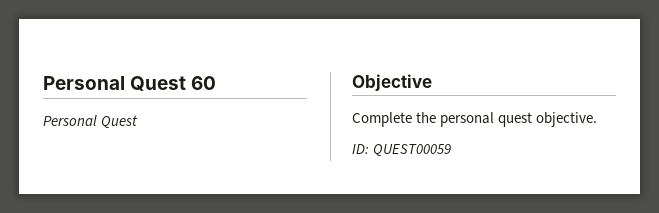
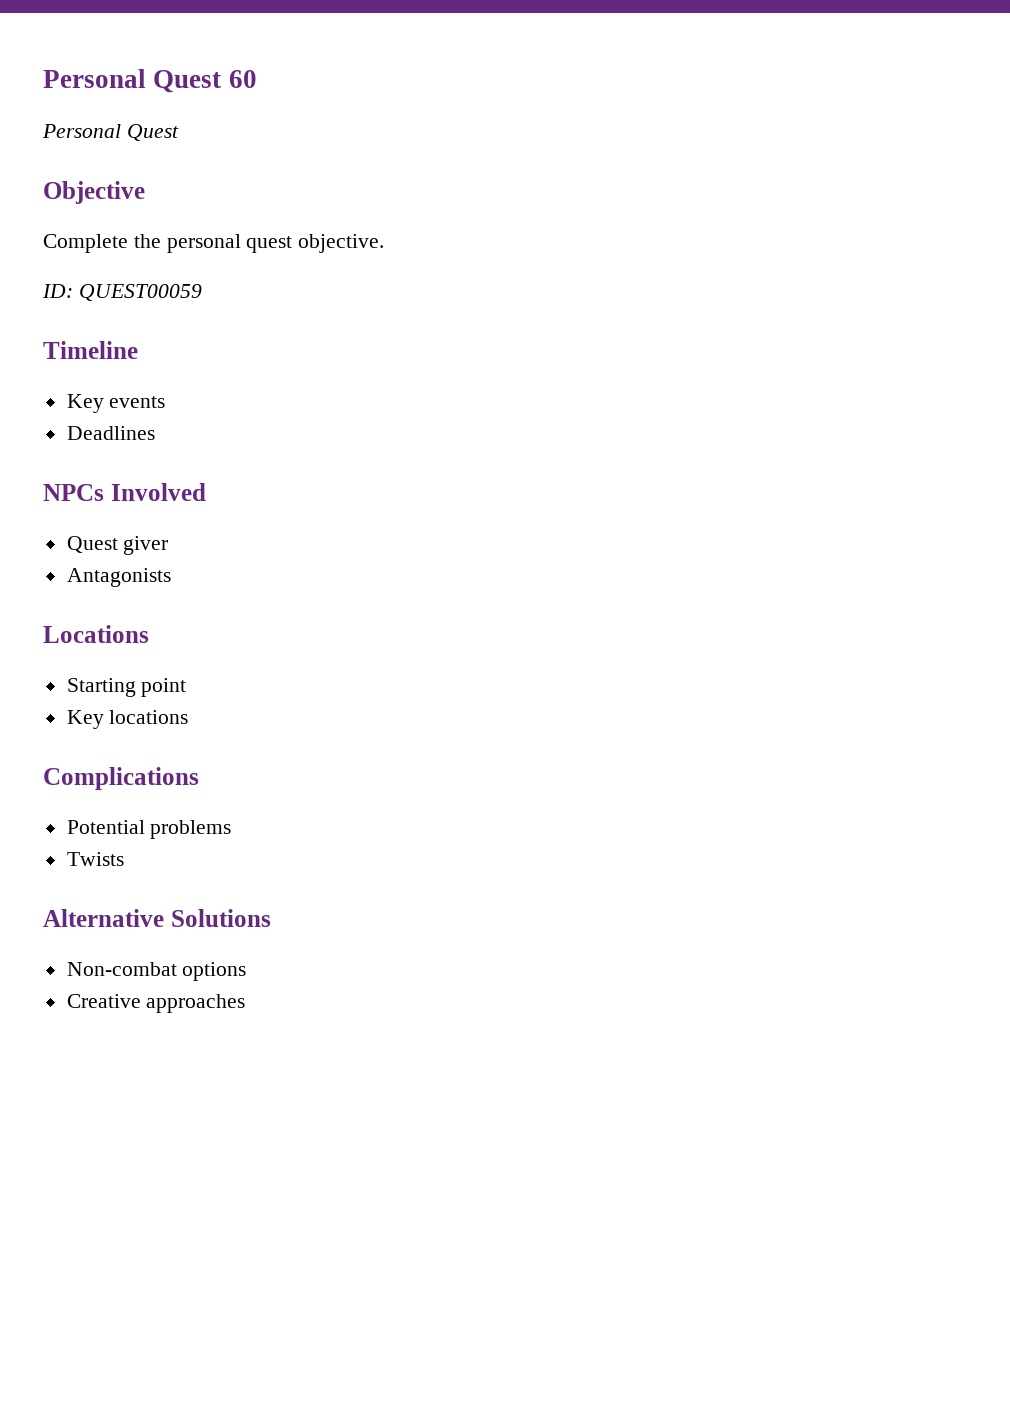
+ Timeline
+ Key events
+ Deadlines
+ NPCs Involved
+ Quest giver
+ Antagonists
+ Locations
+ Starting point
+ Key locations
+ Complications
+ Potential problems
+ Twists
+ Alternative Solutions
+ Non-combat options
+ Creative approaches

